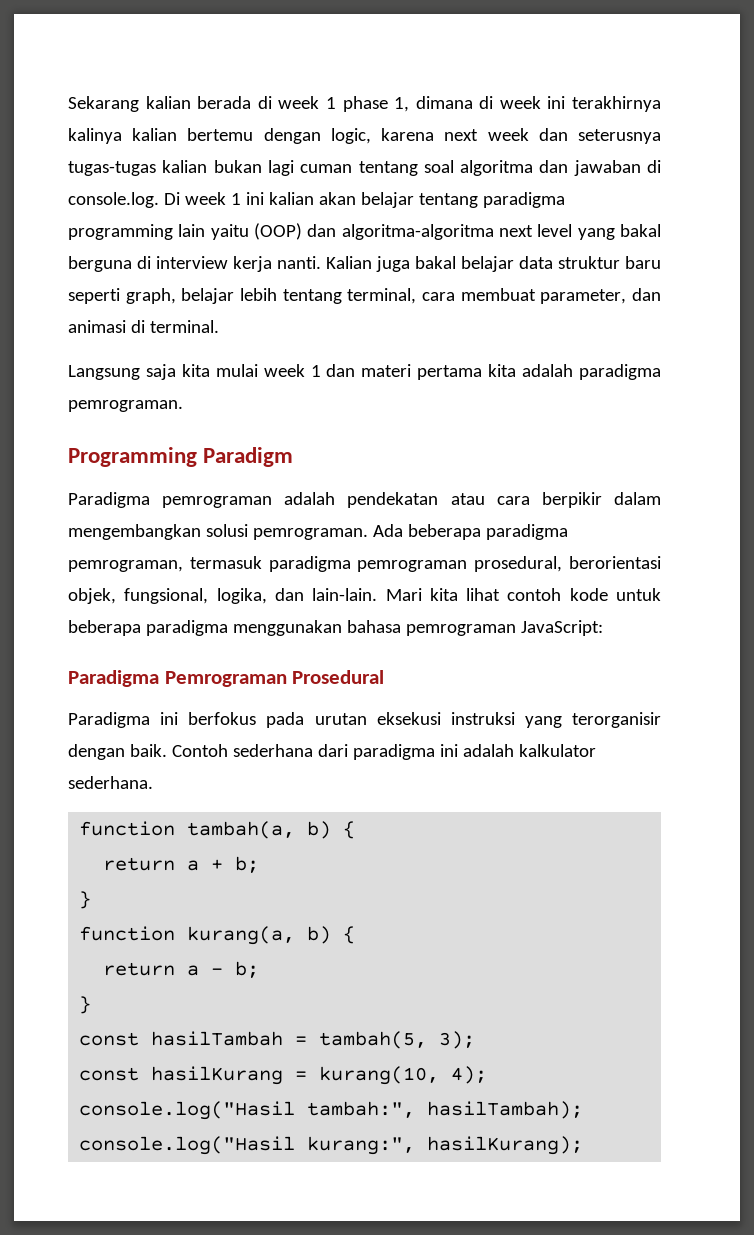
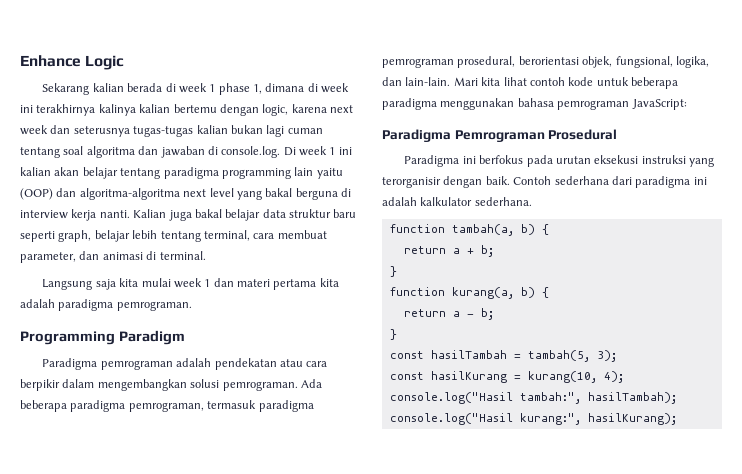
+ Enhance Logic

